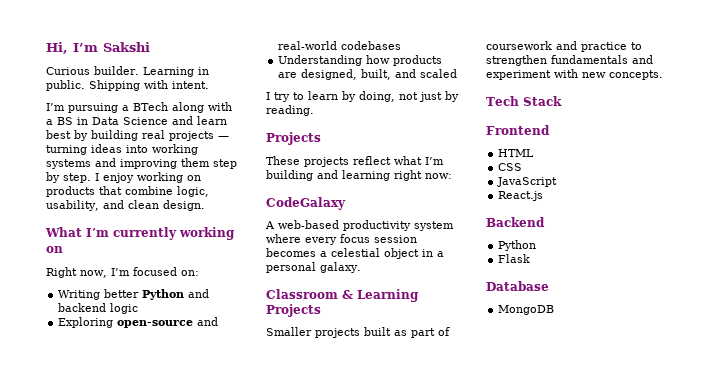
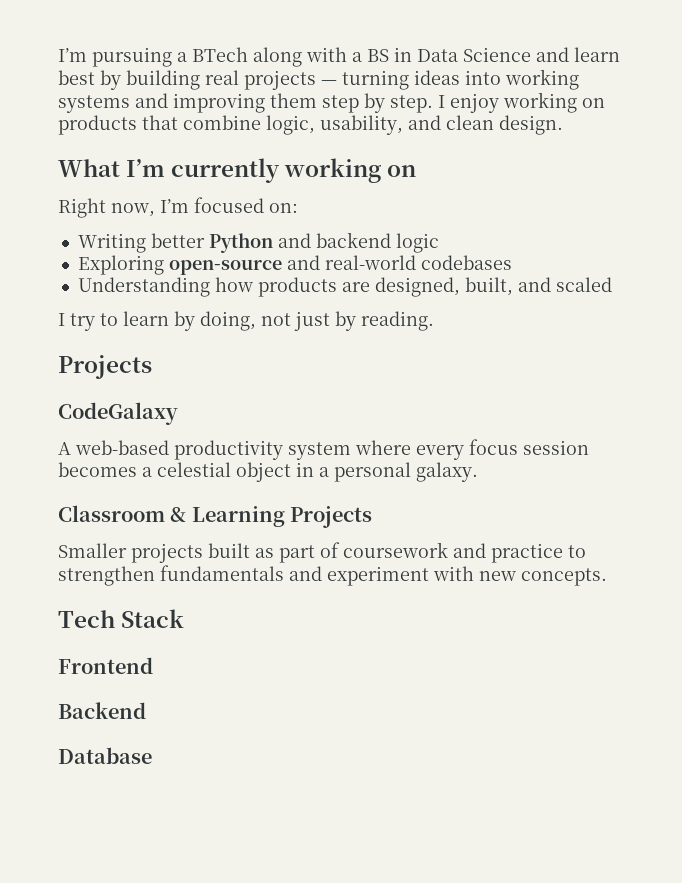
- Hi, I’m Sakshi
- Curious builder. Learning in public. Shipping with intent.
- These projects reflect what I’m building and learning right now:
- HTML
- CSS
- JavaScript
- React.js
  Backend
- Python
- Flask
- MongoDB

